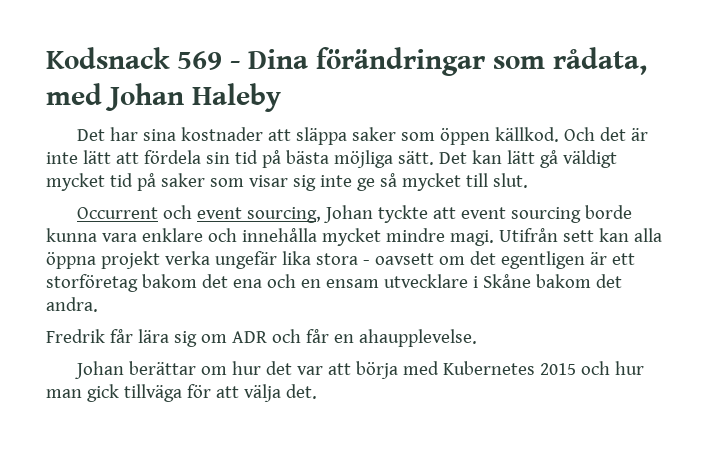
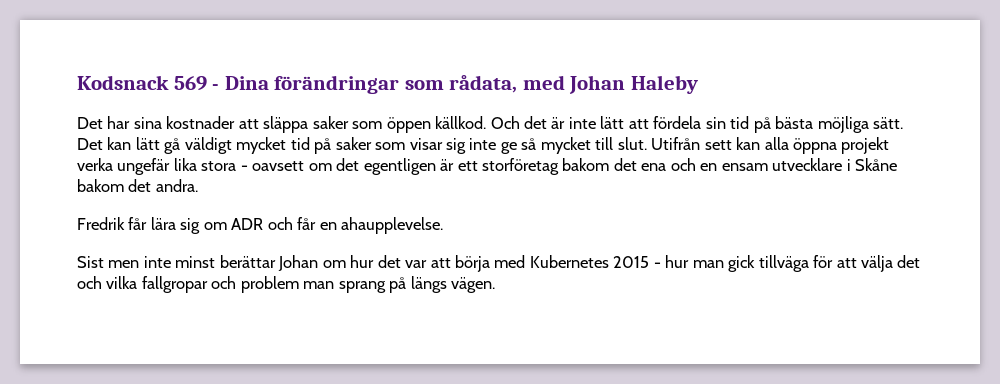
- Det kan lätt gå väldigt mycket tid på saker som visar sig inte ge så mycket till slut.
- Occurrent och event sourcing, Johan tyckte att event sourcing borde kunna vara enklare och innehålla mycket mindre magi. Utifrån sett kan alla öppna projekt verka ungefär lika stora - oavsett om det egentligen är ett storföretag bakom det ena och en ensam utvecklare i Skåne bakom det andra.
+ Det kan lätt gå väldigt mycket tid på saker som visar sig inte ge så mycket till slut. Utifrån sett kan alla öppna projekt verka ungefär lika stora - oavsett om det egentligen är ett storföretag bakom det ena och en ensam utvecklare i Skåne bakom det andra.
- Johan berättar om hur det var att börja med Kubernetes 2015 och hur man gick tillväga för att välja det.
+ Sist men inte minst berättar Johan om hur det var att börja med Kubernetes 2015 - hur man gick tillväga för att välja det och vilka fallgropar och problem man sprang på längs vägen.

